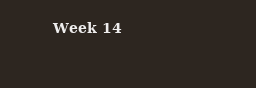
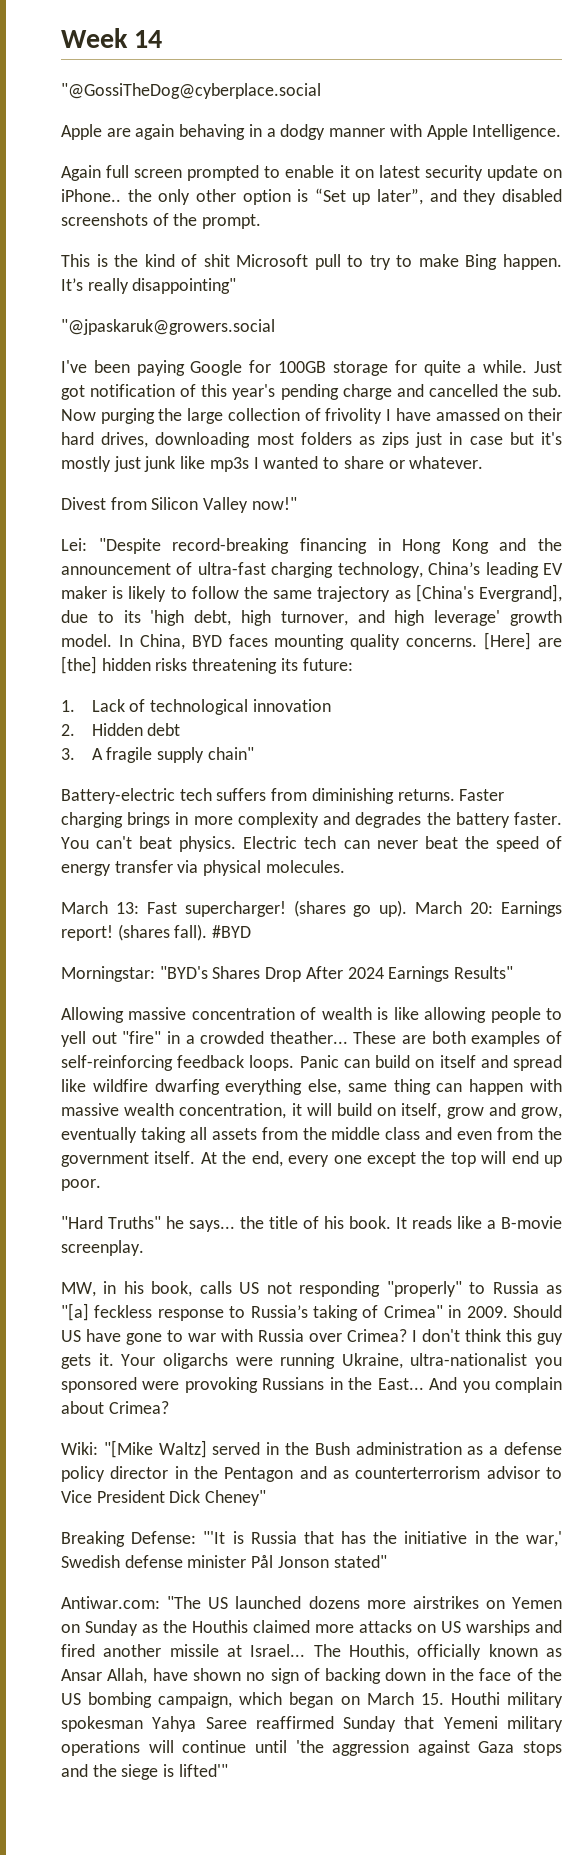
+ "@GossiTheDog@cyberplace.social
+ Apple are again behaving in a dodgy manner with Apple Intelligence.
+ Again full screen prompted to enable it on latest security update on iPhone.. the only other option is “Set up later”, and they disabled screenshots of the prompt.
+ This is the kind of shit Microsoft pull to try to make Bing happen. It’s really disappointing"
+ "@jpaskaruk@growers.social
+ I've been paying Google for 100GB storage for quite a while. Just got notification of this year's pending charge and cancelled the sub. Now purging the large collection of frivolity I have amassed on their hard drives, downloading most folders as zips just in case but it's mostly just junk like mp3s I wanted to share or whatever.
+ Divest from Silicon Valley now!"
+ Lei: "Despite record-breaking financing in Hong Kong and the announcement of ultra-fast charging technology, China’s leading EV maker is likely to follow the same trajectory as [China's Evergrand], due to its 'high debt, high turnover, and high leverage' growth model. In China, BYD faces mounting quality concerns. [Here] are [the] hidden risks threatening its future:
+ 1. Lack of technological innovation
+ 2. Hidden debt
+ 3. A fragile supply chain"
+ Battery-electric tech suffers from diminishing returns. Faster charging brings in more complexity and degrades the battery faster. You can't beat physics. Electric tech can never beat the speed of energy transfer via physical molecules.
+ March 13: Fast supercharger! (shares go up). March 20: Earnings report! (shares fall). #BYD
+ Morningstar: "BYD's Shares Drop After 2024 Earnings Results"
+ Allowing massive concentration of wealth is like allowing people to yell out "fire" in a crowded theather... These are both examples of self-reinforcing feedback loops. Panic can build on itself and spread like wildfire dwarfing everything else, same thing can happen with massive wealth concentration, it will build on itself, grow and grow, eventually taking all assets from the middle class and even from the government itself. At the end, every one except the top will end up poor.
+ "Hard Truths" he says... the title of his book. It reads like a B-movie screenplay.
+ MW, in his book, calls US not responding "properly" to Russia as "[a] feckless response to Russia’s taking of Crimea" in 2009. Should US have gone to war with Russia over Crimea? I don't think this guy gets it. Your oligarchs were running Ukraine, ultra-nationalist you sponsored were provoking Russians in the East... And you complain about Crimea?
+ Wiki: "[Mike Waltz] served in the Bush administration as a defense policy director in the Pentagon and as counterterrorism advisor to Vice President Dick Cheney"
+ Breaking Defense: "'It is Russia that has the initiative in the war,' Swedish defense minister Pål Jonson stated"
+ Antiwar.com: "The US launched dozens more airstrikes on Yemen on Sunday as the Houthis claimed more attacks on US warships and fired another missile at Israel... The Houthis, officially known as Ansar Allah, have shown no sign of backing down in the face of the US bombing campaign, which began on March 15. Houthi military spokesman Yahya Saree reaffirmed Sunday that Yemeni military operations will continue until 'the aggression against Gaza stops and the siege is lifted'"

